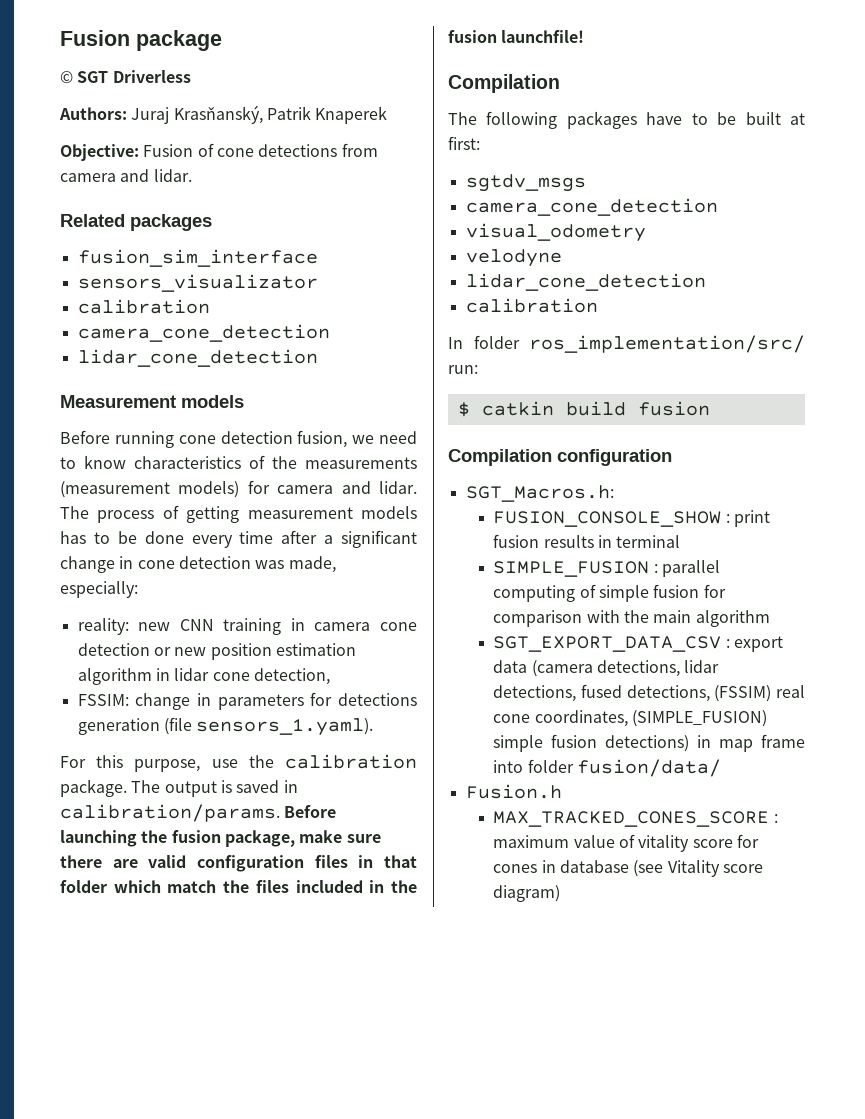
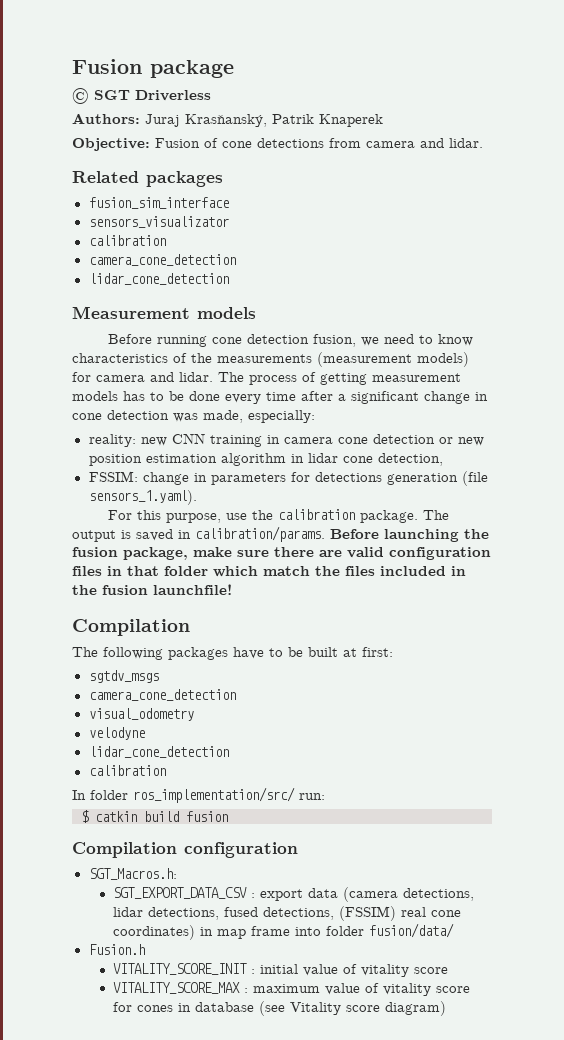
- FUSION_CONSOLE_SHOW : print fusion results in terminal
- SIMPLE_FUSION : parallel computing of simple fusion for comparison with the main algorithm
- SGT_EXPORT_DATA_CSV : export data (camera detections, lidar detections, fused detections, (FSSIM) real cone coordinates, (SIMPLE_FUSION) simple fusion detections) in map frame into folder fusion/data/
+ SGT_EXPORT_DATA_CSV : export data (camera detections, lidar detections, fused detections, (FSSIM) real cone coordinates) in map frame into folder fusion/data/
- MAX_TRACKED_CONES_SCORE : maximum value of vitality score for cones in database (see Vitality score diagram)
+ VITALITY_SCORE_INIT : initial value of vitality score
+ VITALITY_SCORE_MAX : maximum value of vitality score for cones in database (see Vitality score diagram)

